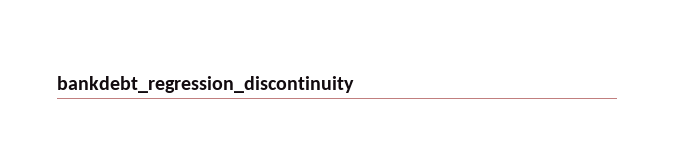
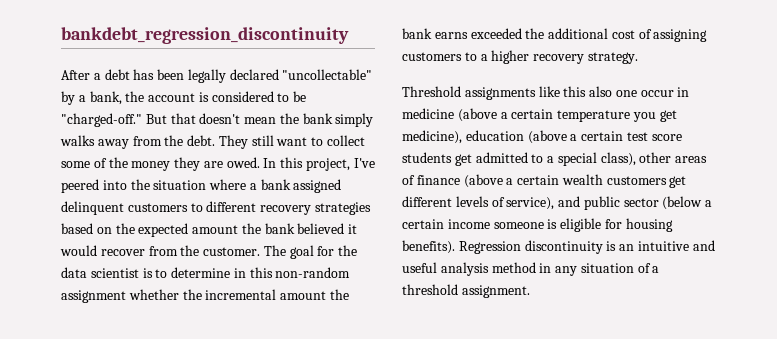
+ After a debt has been legally declared "uncollectable" by a bank, the account is considered to be "charged-off." But that doesn't mean the bank simply walks away from the debt. They still want to collect some of the money they are owed. In this project, I've peered into the situation where a bank assigned delinquent customers to different recovery strategies based on the expected amount the bank believed it would recover from the customer. The goal for the data scientist is to determine in this non-random assignment whether the incremental amount the bank earns exceeded the additional cost of assigning customers to a higher recovery strategy.
+ Threshold assignments like this also one occur in medicine (above a certain temperature you get medicine), education (above a certain test score students get admitted to a special class), other areas of finance (above a certain wealth customers get different levels of service), and public sector (below a certain income someone is eligible for housing benefits). Regression discontinuity is an intuitive and useful analysis method in any situation of a threshold assignment.

